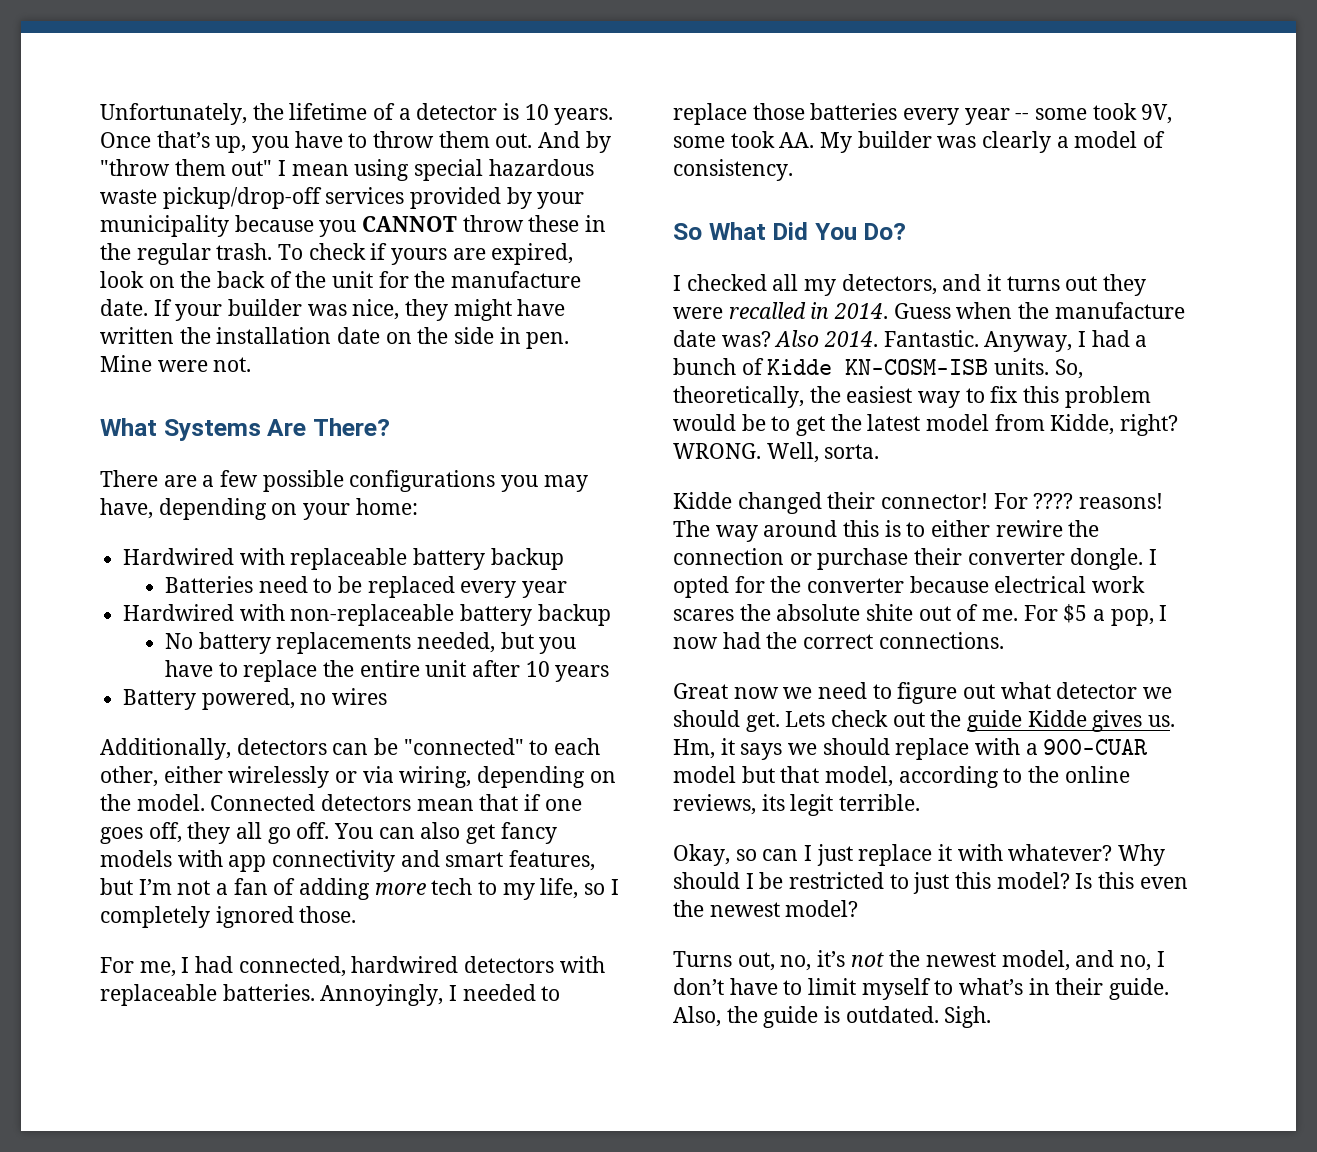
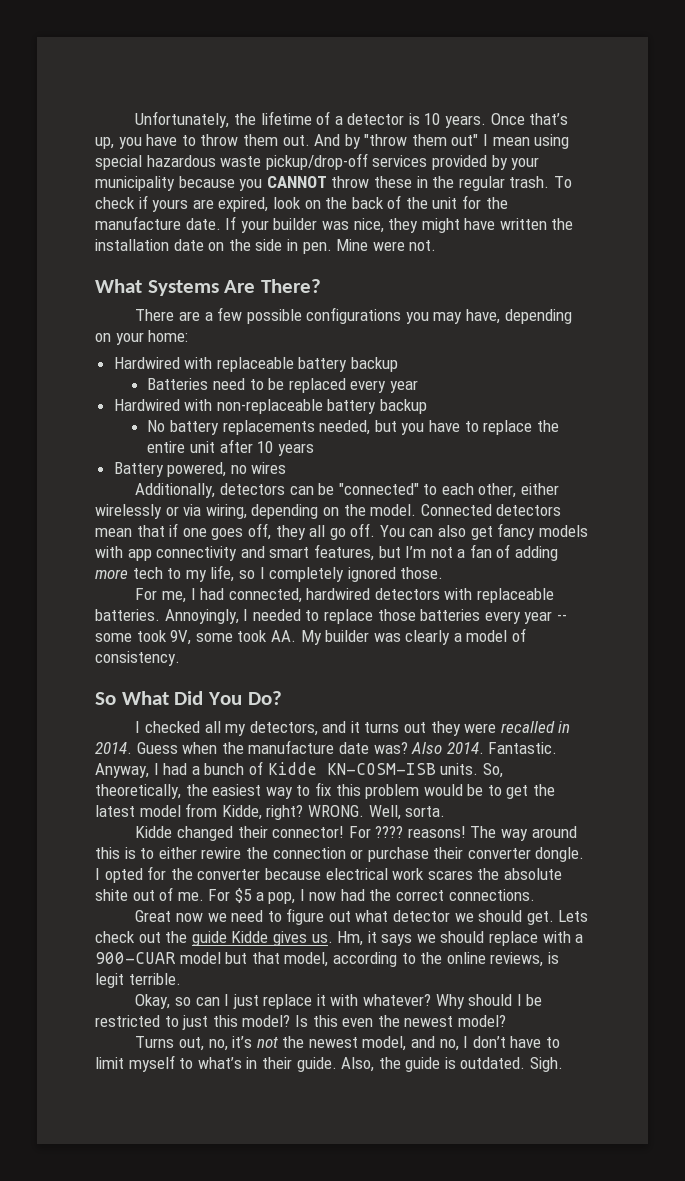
- Hm, it says we should replace with a 900-CUAR model but that model, according to the online reviews, its legit terrible.
+ Hm, it says we should replace with a 900-CUAR model but that model, according to the online reviews, is legit terrible.

